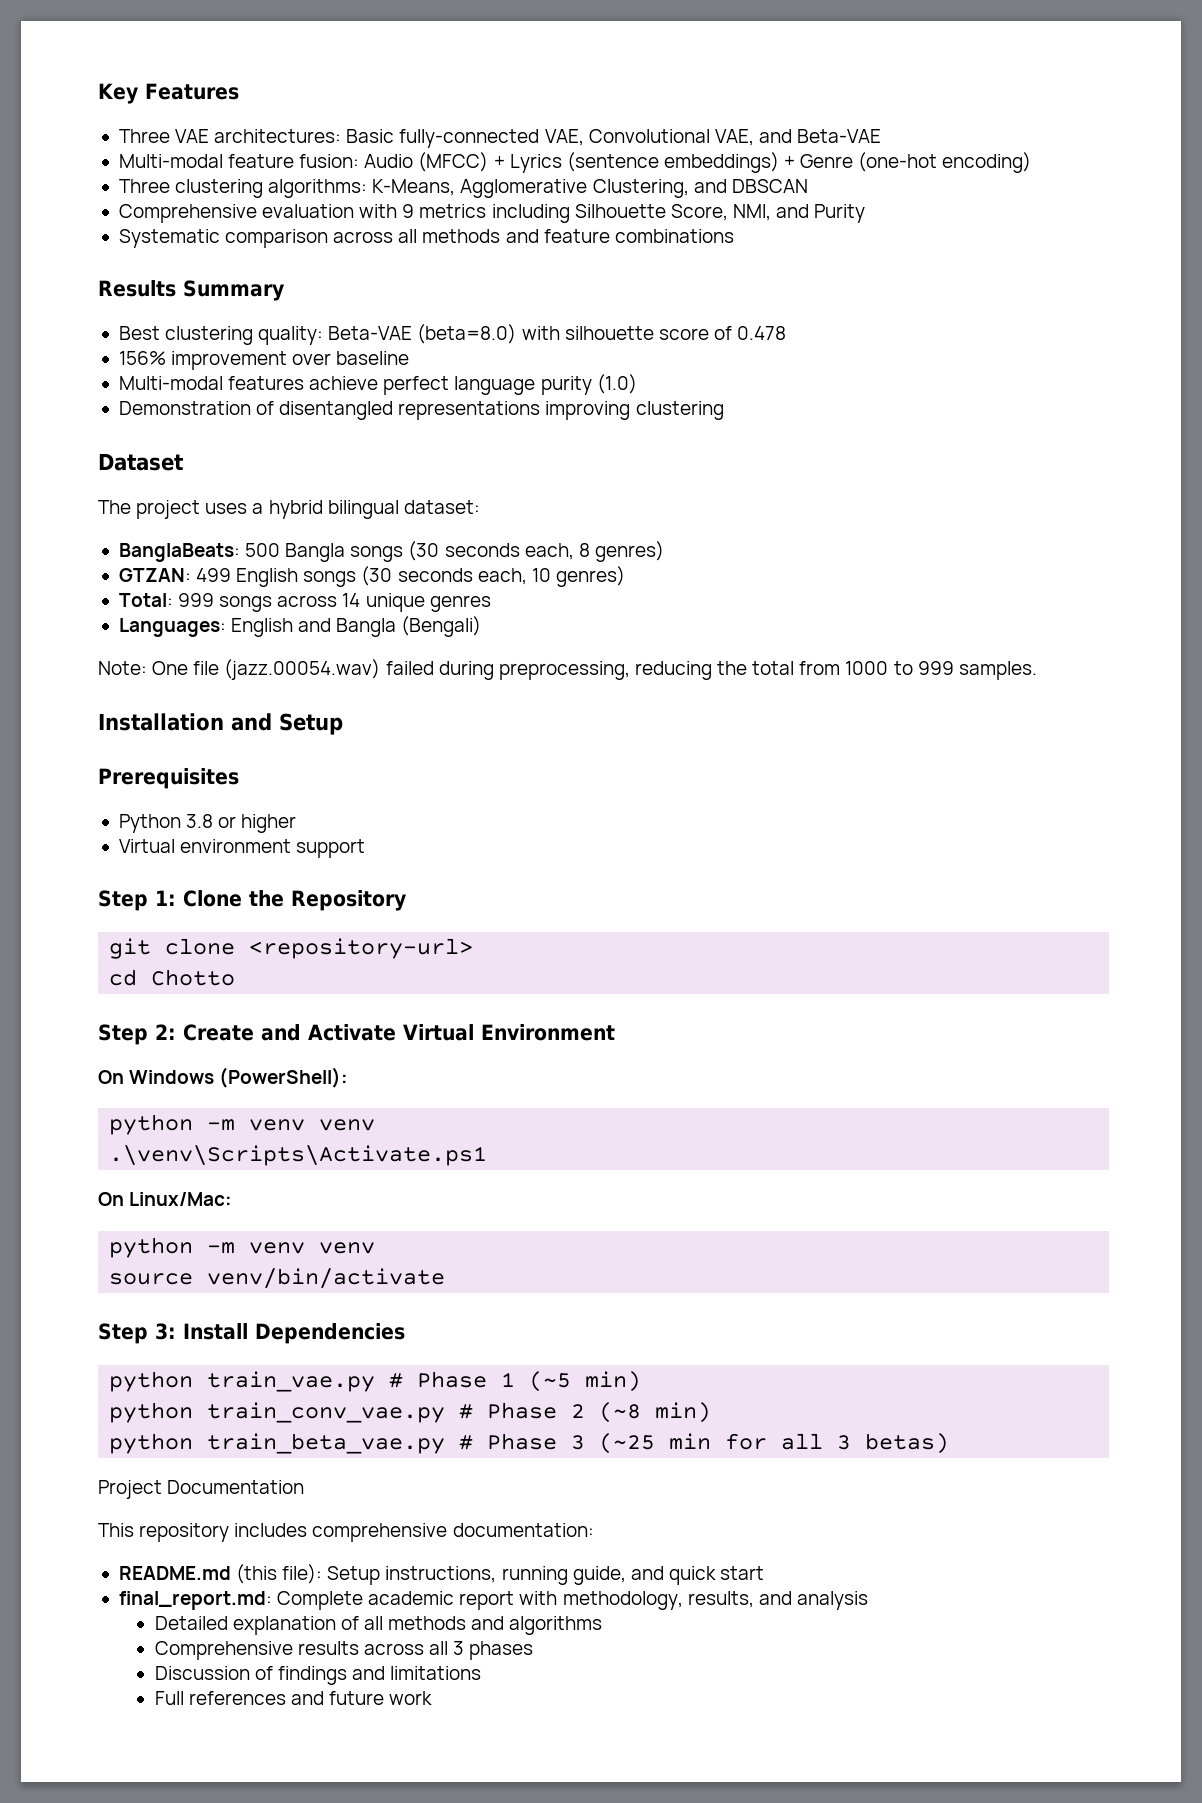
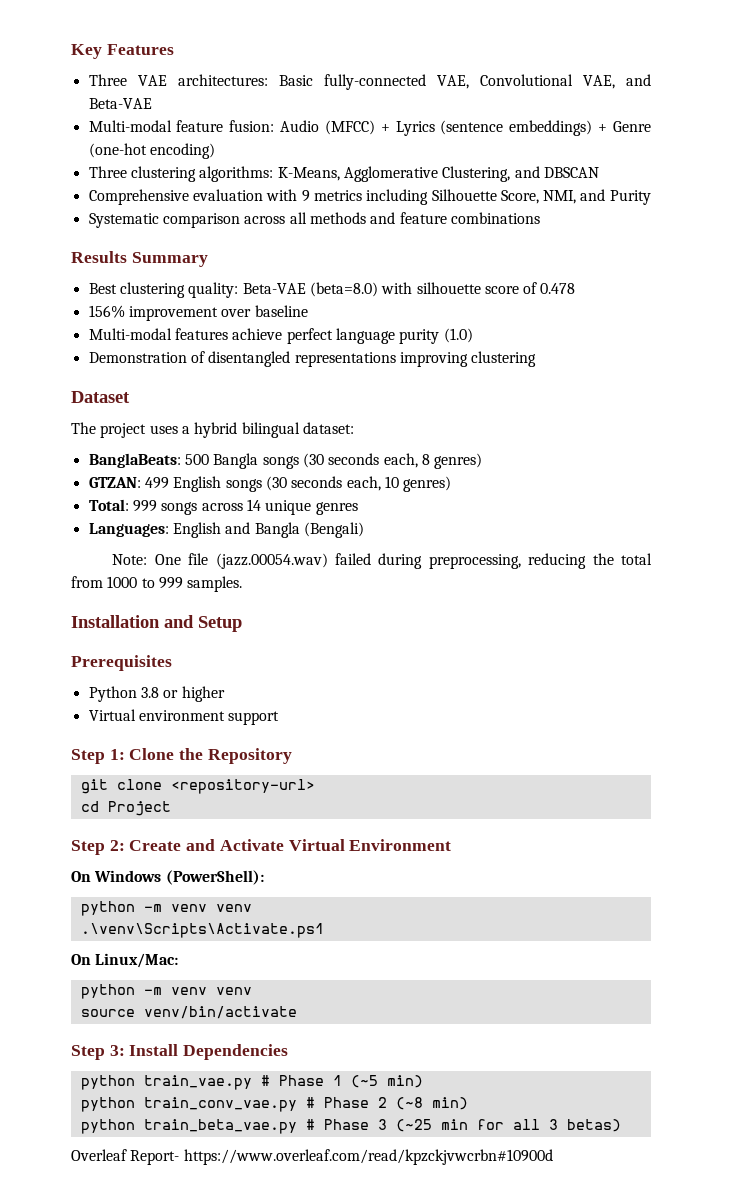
- cd Chotto
+ cd Project
- Project Documentation
- This repository includes comprehensive documentation:
- README.md (this file): Setup instructions, running guide, and quick start
- final_report.md: Complete academic report with methodology, results, and analysis
- Detailed explanation of all methods and algorithms
- Comprehensive results across all 3 phases
- Discussion of findings and limitations
- Full references and future work
+ Overleaf Report- https://www.overleaf.com/read/kpzckjvwcrbn#10900d

